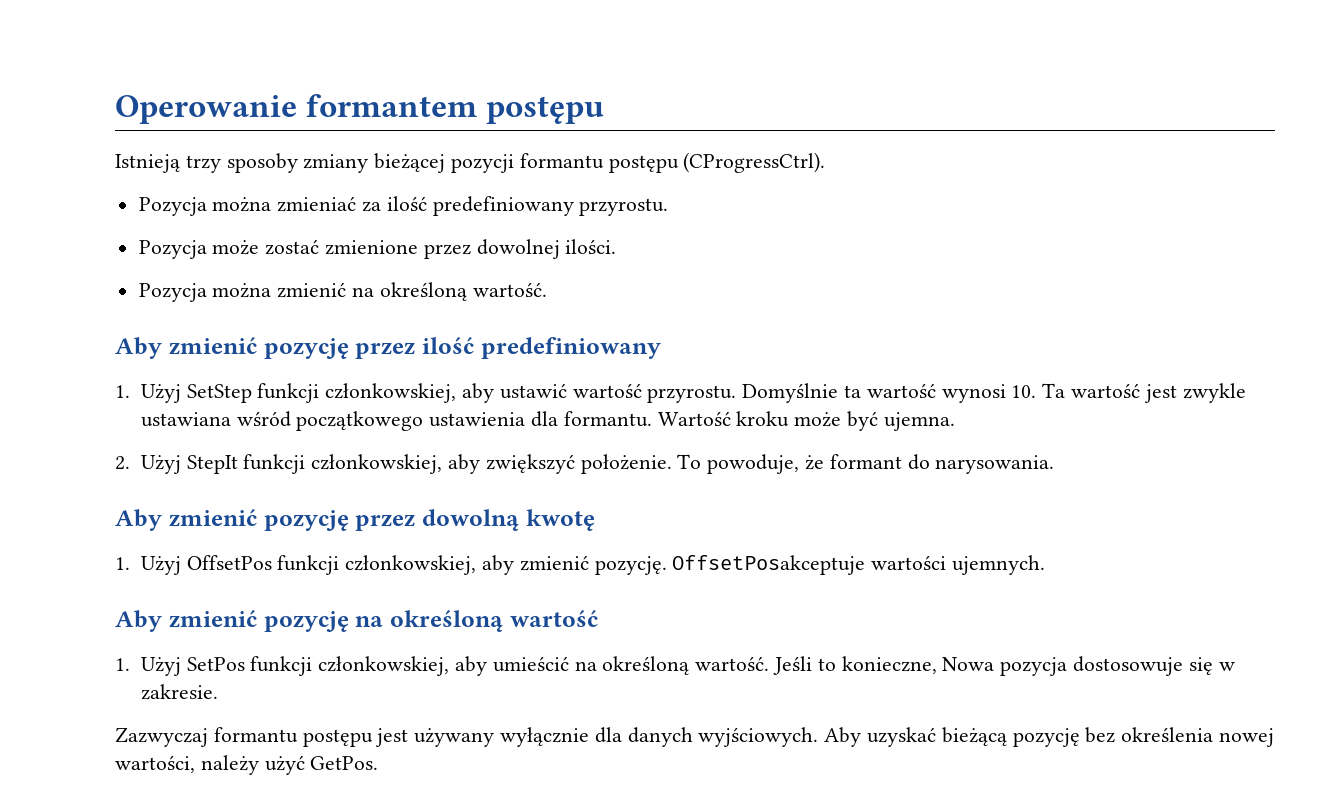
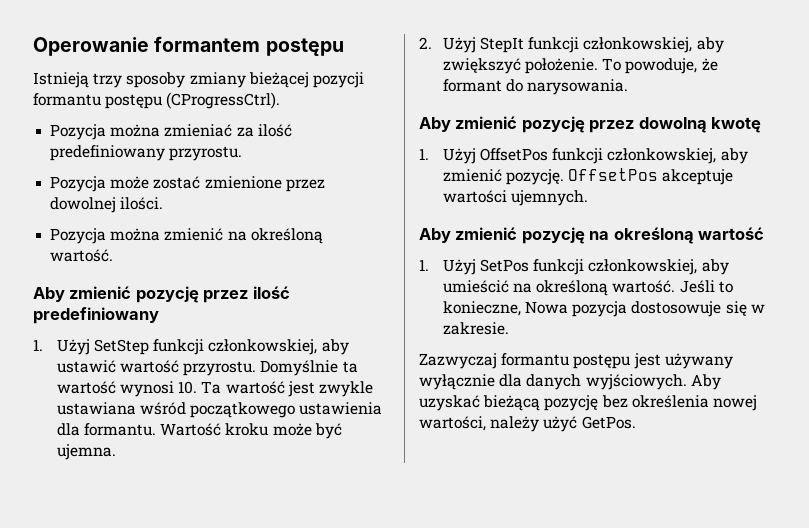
- OffsetPosakceptuje wartości ujemnych.
+ OffsetPos akceptuje wartości ujemnych.

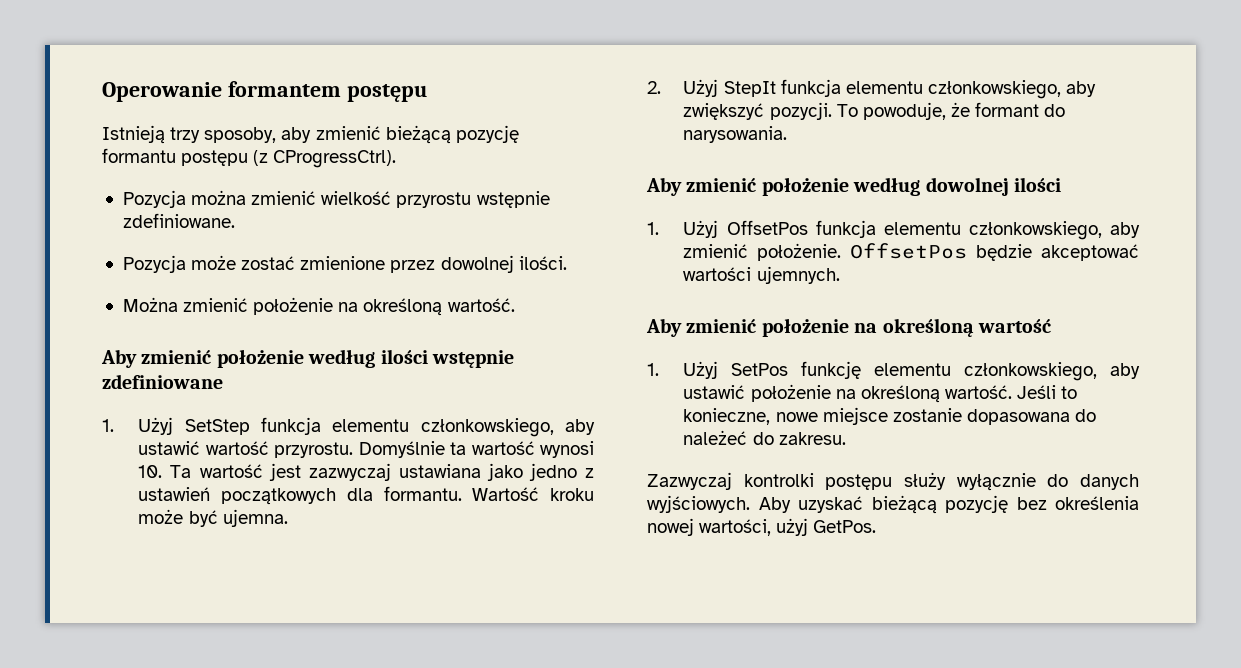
- Istnieją trzy sposoby zmiany bieżącej pozycji formantu postępu (CProgressCtrl).
- Pozycja można zmieniać za ilość predefiniowany przyrostu.
+ Istnieją trzy sposoby, aby zmienić bieżącą pozycję formantu postępu (z CProgressCtrl).
+ Pozycja można zmienić wielkość przyrostu wstępnie zdefiniowane.
- Pozycja można zmienić na określoną wartość.
+ Można zmienić położenie na określoną wartość.
- Aby zmienić pozycję przez ilość predefiniowany
+ Aby zmienić położenie według ilości wstępnie zdefiniowane
- 1. Użyj SetStep funkcji członkowskiej, aby ustawić wartość przyrostu.
+ 1. Użyj SetStep funkcja elementu członkowskiego, aby ustawić wartość przyrostu.
- Domyślnie ta wartość wynosi 10. Ta wartość jest zwykle ustawiana wśród początkowego ustawienia dla formantu.
+ Domyślnie ta wartość wynosi 10. Ta wartość jest zazwyczaj ustawiana jako jedno z ustawień początkowych dla formantu.
- 2. Użyj StepIt funkcji członkowskiej, aby zwiększyć położenie.
+ 2. Użyj StepIt funkcja elementu członkowskiego, aby zwiększyć pozycji.
- Aby zmienić pozycję przez dowolną kwotę
+ Aby zmienić położenie według dowolnej ilości
- 1. Użyj OffsetPos funkcji członkowskiej, aby zmienić pozycję. OffsetPos akceptuje wartości ujemnych.
+ 1. Użyj OffsetPos funkcja elementu członkowskiego, aby zmienić położenie. OffsetPos będzie akceptować wartości ujemnych.
- Aby zmienić pozycję na określoną wartość
+ Aby zmienić położenie na określoną wartość
- 1. Użyj SetPos funkcji członkowskiej, aby umieścić na określoną wartość.
+ 1. Użyj SetPos funkcję elementu członkowskiego, aby ustawić położenie na określoną wartość.
- Jeśli to konieczne, Nowa pozycja dostosowuje się w zakresie.
- Zazwyczaj formantu postępu jest używany wyłącznie dla danych wyjściowych.
+ Jeśli to konieczne, nowe miejsce zostanie dopasowana do należeć do zakresu.
+ Zazwyczaj kontrolki postępu służy wyłącznie do danych wyjściowych.
- Aby uzyskać bieżącą pozycję bez określenia nowej wartości, należy użyć GetPos.
+ Aby uzyskać bieżącą pozycję bez określenia nowej wartości, użyj GetPos.

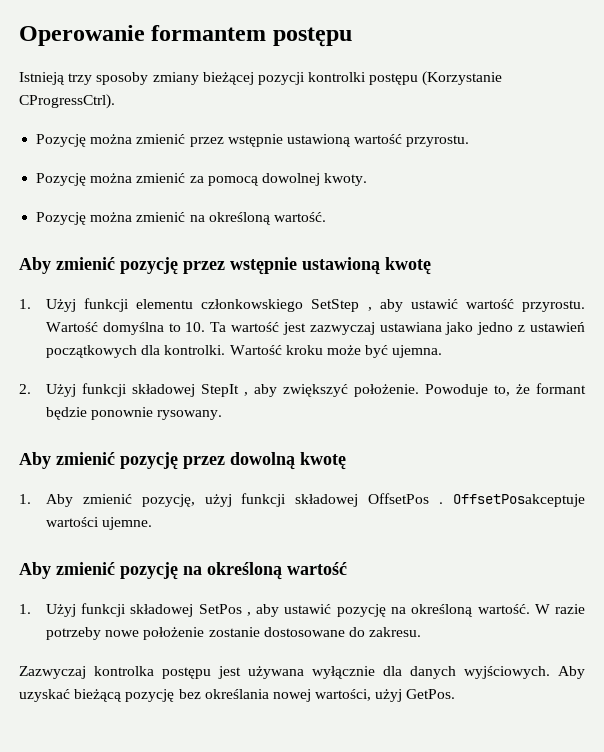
- Istnieją trzy sposoby, aby zmienić bieżącą pozycję formantu postępu (z CProgressCtrl).
+ Istnieją trzy sposoby zmiany bieżącej pozycji kontrolki postępu (Korzystanie CProgressCtrl).
- Pozycja można zmienić wielkość przyrostu wstępnie zdefiniowane.
- Pozycja może zostać zmienione przez dowolnej ilości.
- Można zmienić położenie na określoną wartość.
+ Pozycję można zmienić przez wstępnie ustawioną wartość przyrostu.
+ Pozycję można zmienić za pomocą dowolnej kwoty.
+ Pozycję można zmienić na określoną wartość.
- Aby zmienić położenie według ilości wstępnie zdefiniowane
- 1. Użyj SetStep funkcja elementu członkowskiego, aby ustawić wartość przyrostu. Domyślnie ta wartość wynosi 10. Ta wartość jest zazwyczaj ustawiana jako jedno z ustawień początkowych dla formantu.
+ Aby zmienić pozycję przez wstępnie ustawioną kwotę
+ 1. Użyj funkcji elementu członkowskiego SetStep , aby ustawić wartość przyrostu. Wartość domyślna to 10. Ta wartość jest zazwyczaj ustawiana jako jedno z ustawień początkowych dla kontrolki.
- 2. Użyj StepIt funkcja elementu członkowskiego, aby zwiększyć pozycji. To powoduje, że formant do narysowania.
- Aby zmienić położenie według dowolnej ilości
- 1. Użyj OffsetPos funkcja elementu członkowskiego, aby zmienić położenie. OffsetPos będzie akceptować wartości ujemnych.
- Aby zmienić położenie na określoną wartość
+ 2. Użyj funkcji składowej StepIt , aby zwiększyć położenie. Powoduje to, że formant będzie ponownie rysowany.
+ Aby zmienić pozycję przez dowolną kwotę
+ 1. Aby zmienić pozycję, użyj funkcji składowej OffsetPos . OffsetPosakceptuje wartości ujemne.
+ Aby zmienić pozycję na określoną wartość
- 1. Użyj SetPos funkcję elementu członkowskiego, aby ustawić położenie na określoną wartość. Jeśli to konieczne, nowe miejsce zostanie dopasowana do należeć do zakresu.
- Zazwyczaj kontrolki postępu służy wyłącznie do danych wyjściowych.
+ 1. Użyj funkcji składowej SetPos , aby ustawić pozycję na określoną wartość. W razie potrzeby nowe położenie zostanie dostosowane do zakresu.
+ Zazwyczaj kontrolka postępu jest używana wyłącznie dla danych wyjściowych.
- Aby uzyskać bieżącą pozycję bez określenia nowej wartości, użyj GetPos.
+ Aby uzyskać bieżącą pozycję bez określania nowej wartości, użyj GetPos.

